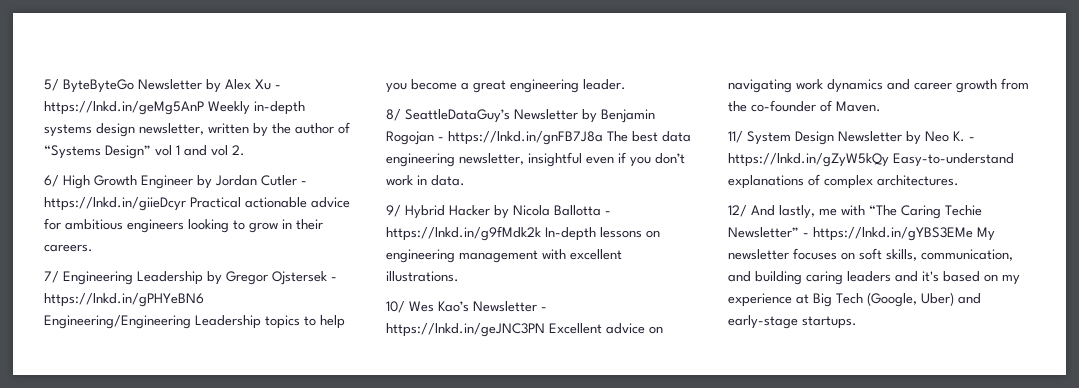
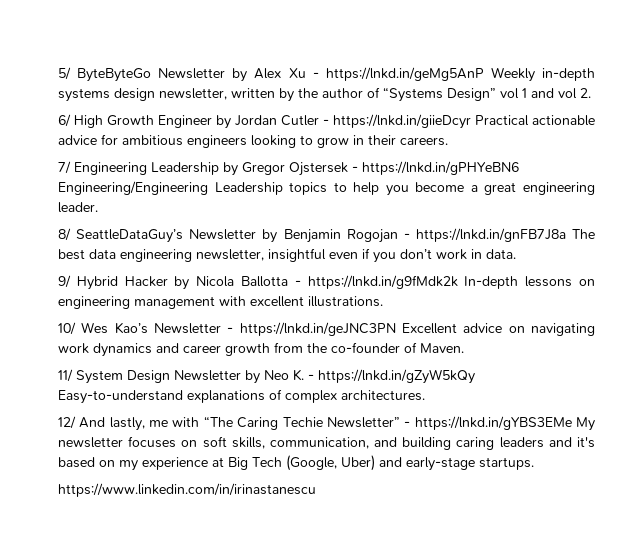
+ https://www.linkedin.com/in/irinastanescu

